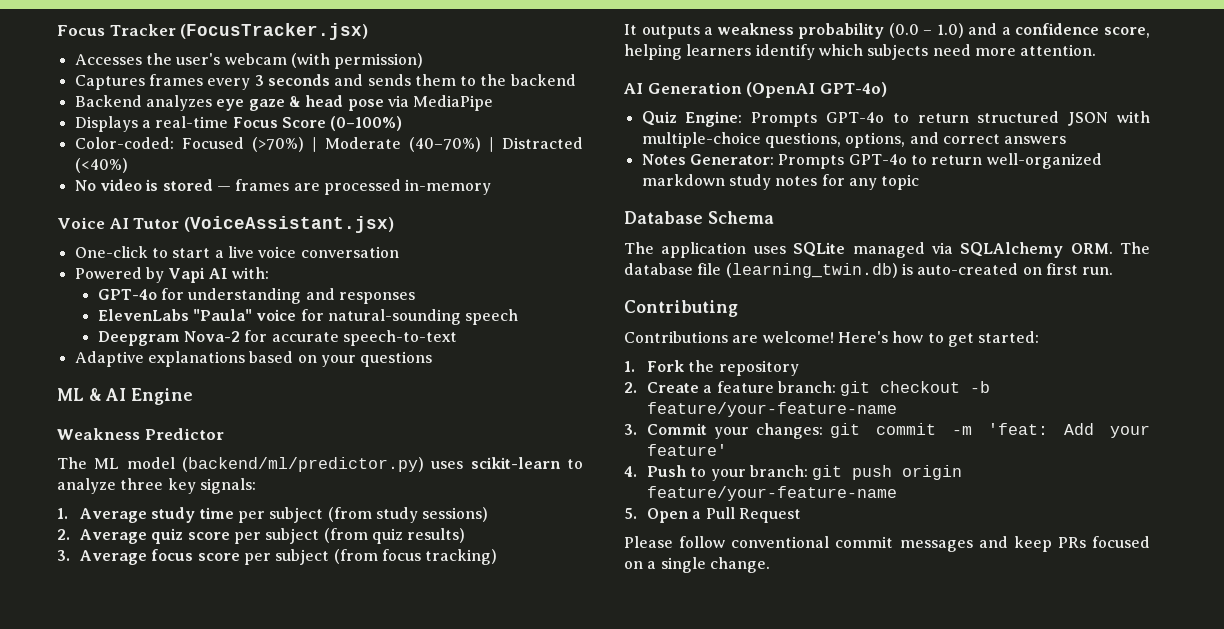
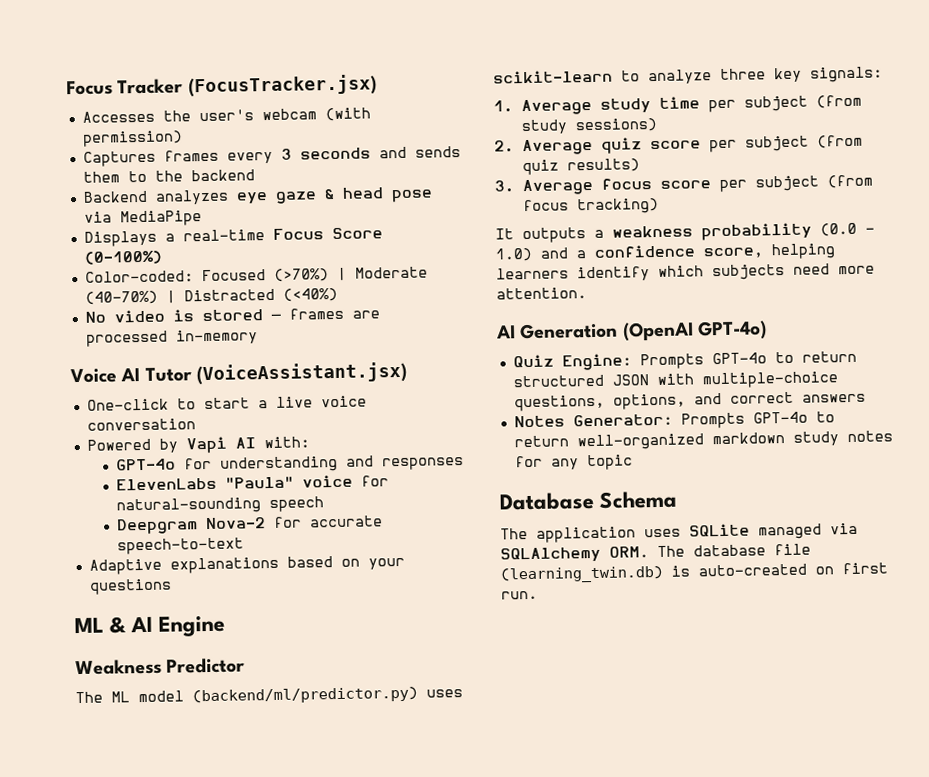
- Contributing
- Contributions are welcome! Here's how to get started:
- 1. Fork the repository
- 2. Create a feature branch: git checkout -b feature/your-feature-name
- 3. Commit your changes: git commit -m 'feat: Add your feature'
- 4. Push to your branch: git push origin feature/your-feature-name
- 5. Open a Pull Request
- Please follow conventional commit messages and keep PRs focused on a single change.

